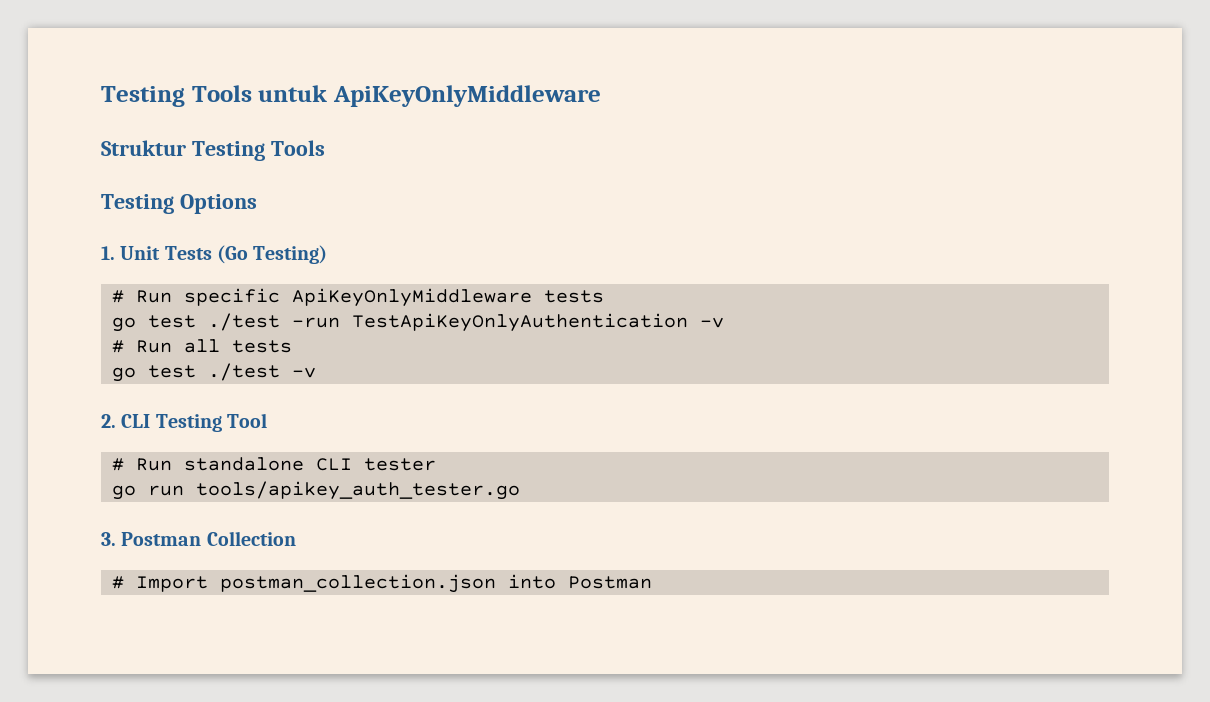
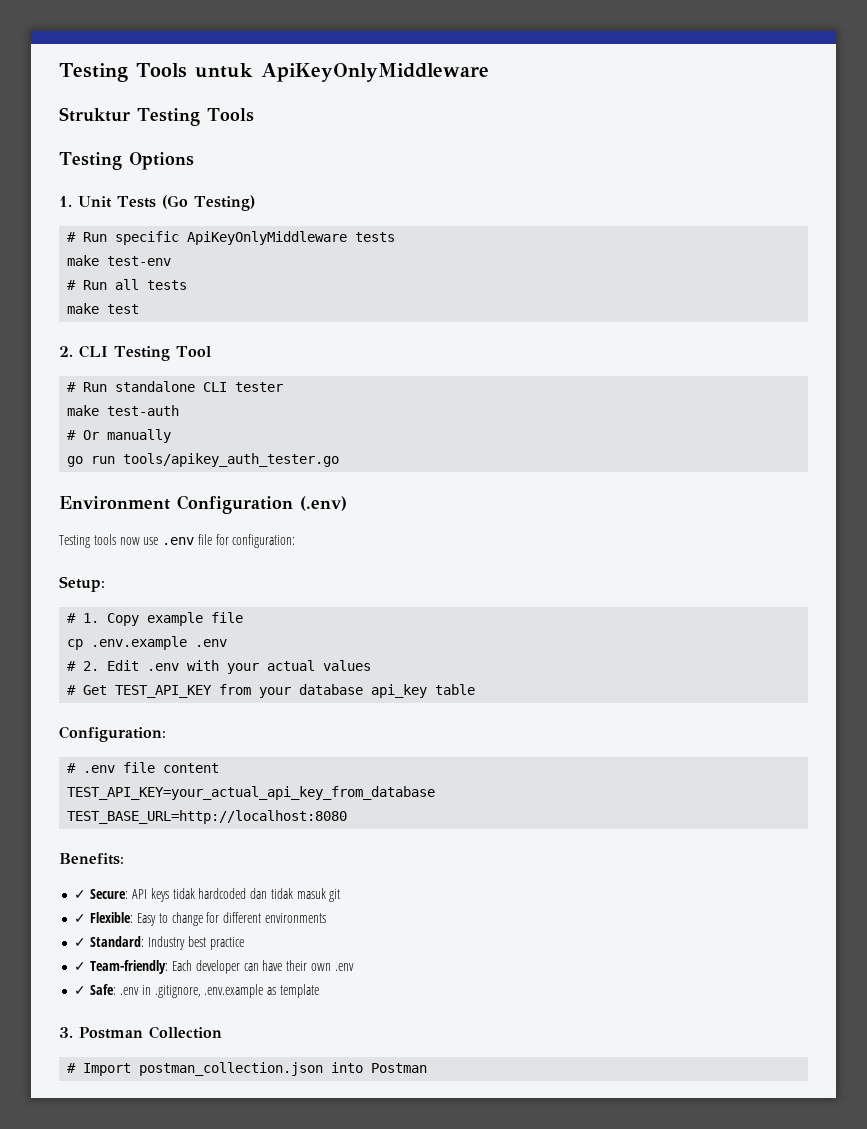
- go test ./test -run TestApiKeyOnlyAuthentication -v
+ make test-env
- go test ./test -v
+ make test
+ make test-auth
+ # Or manually
  go run tools/apikey_auth_tester.go
+ Environment Configuration (.env)
+ Testing tools now use .env file for configuration:
+ Setup:
+ # 1. Copy example file
+ cp .env.example .env
+ # 2. Edit .env with your actual values
+ # Get TEST_API_KEY from your database api_key table
+ Configuration:
+ # .env file content
+ TEST_API_KEY=your_actual_api_key_from_database
+ TEST_BASE_URL=http://localhost:8080
+ Benefits:
+ ✓ Secure: API keys tidak hardcoded dan tidak masuk git
+ ✓ Flexible: Easy to change for different environments
+ ✓ Standard: Industry best practice
+ ✓ Team-friendly: Each developer can have their own .env
+ ✓ Safe: .env in .gitignore, .env.example as template

